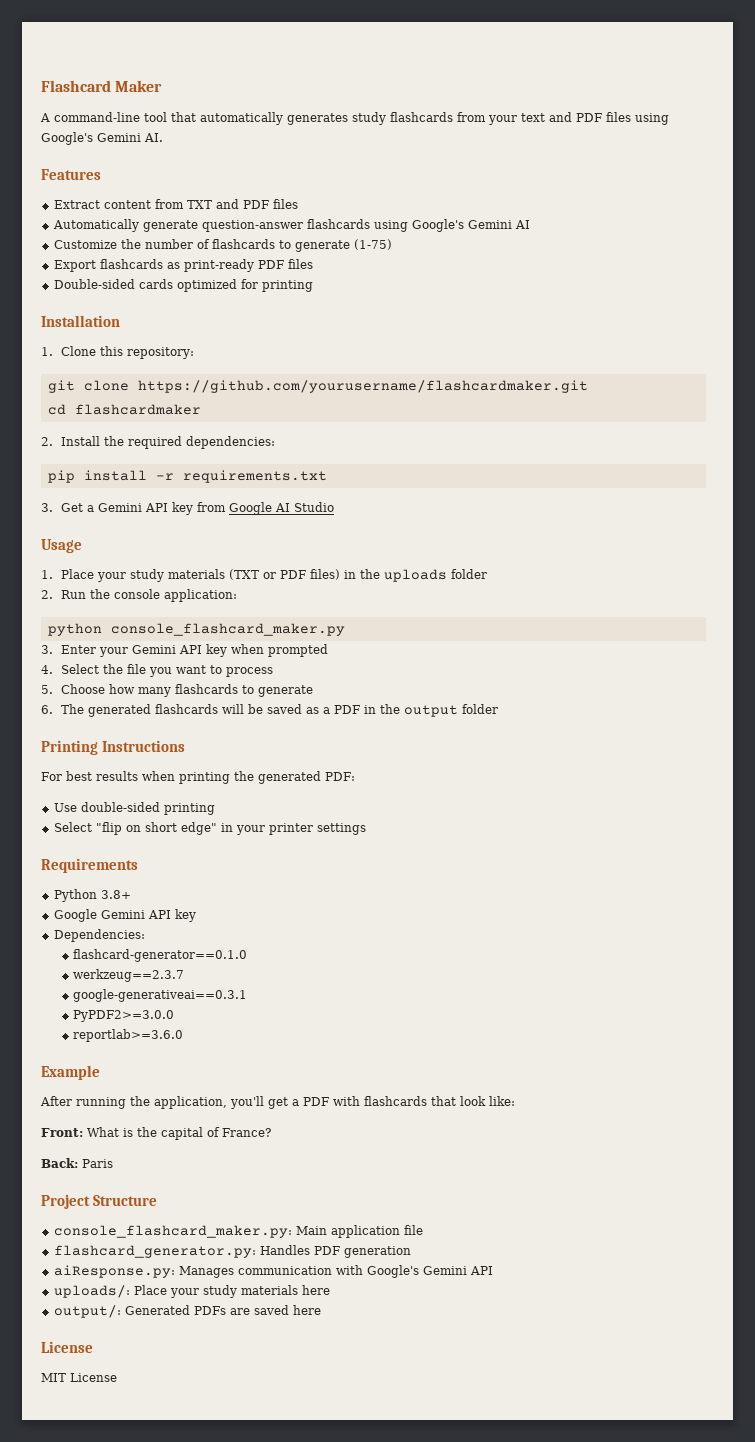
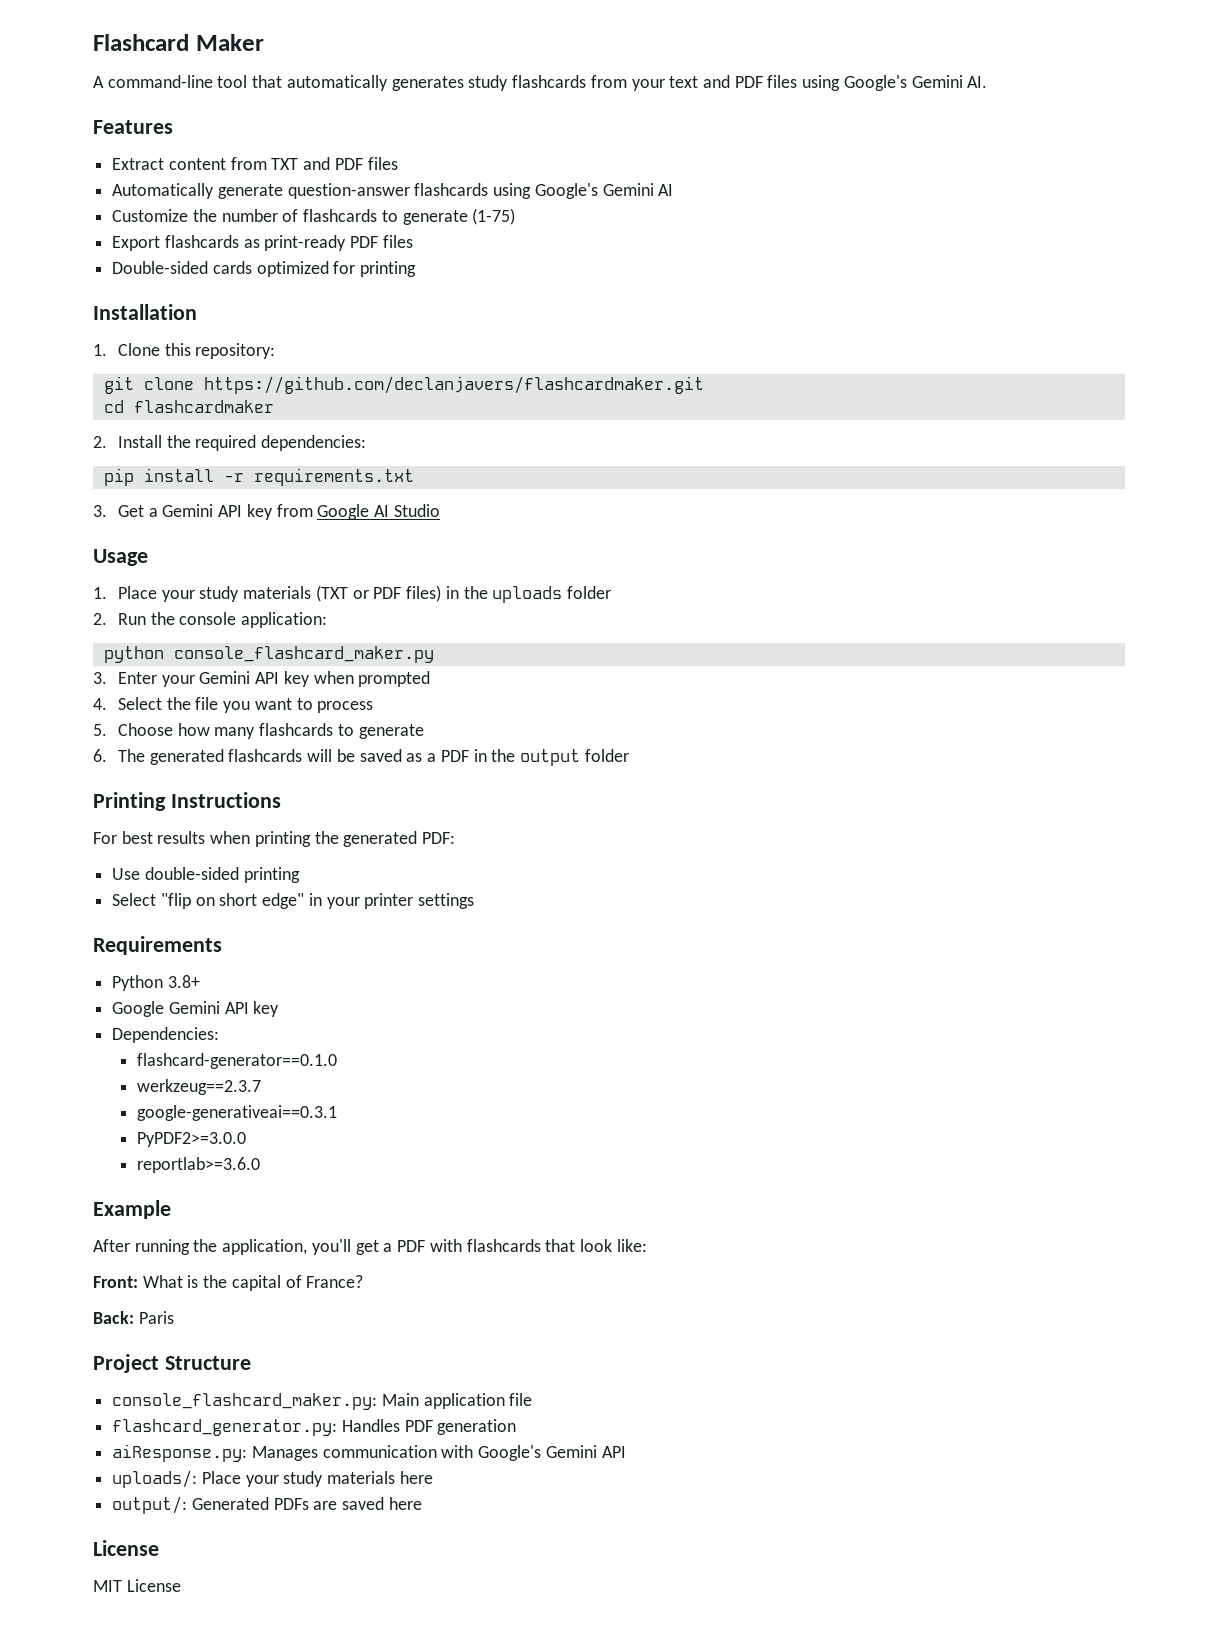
- git clone https://github.com/yourusername/flashcardmaker.git
+ git clone https://github.com/declanjavers/flashcardmaker.git

